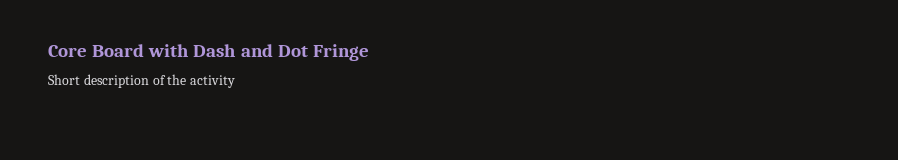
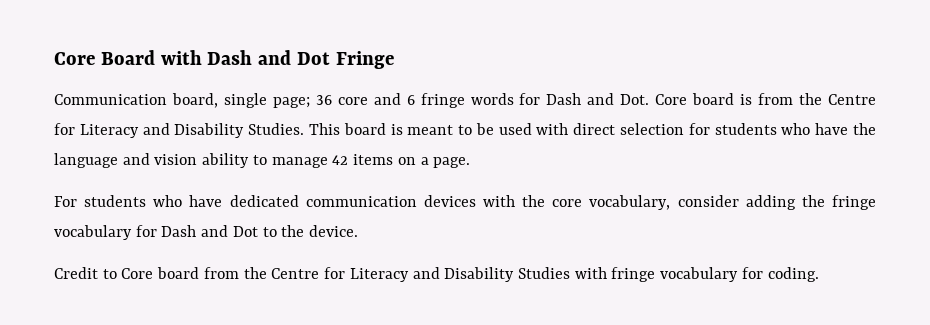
- Short description of the activity
+ Communication board, single page; 36 core and 6 fringe words for Dash and Dot. Core board is from the Centre for Literacy and Disability Studies. This board is meant to be used with direct selection for students who have the language and vision ability to manage 42 items on a page.
+ For students who have dedicated communication devices with the core vocabulary, consider adding the fringe vocabulary for Dash and Dot to the device.
+ Credit to Core board from the Centre for Literacy and Disability Studies with fringe vocabulary for coding.

